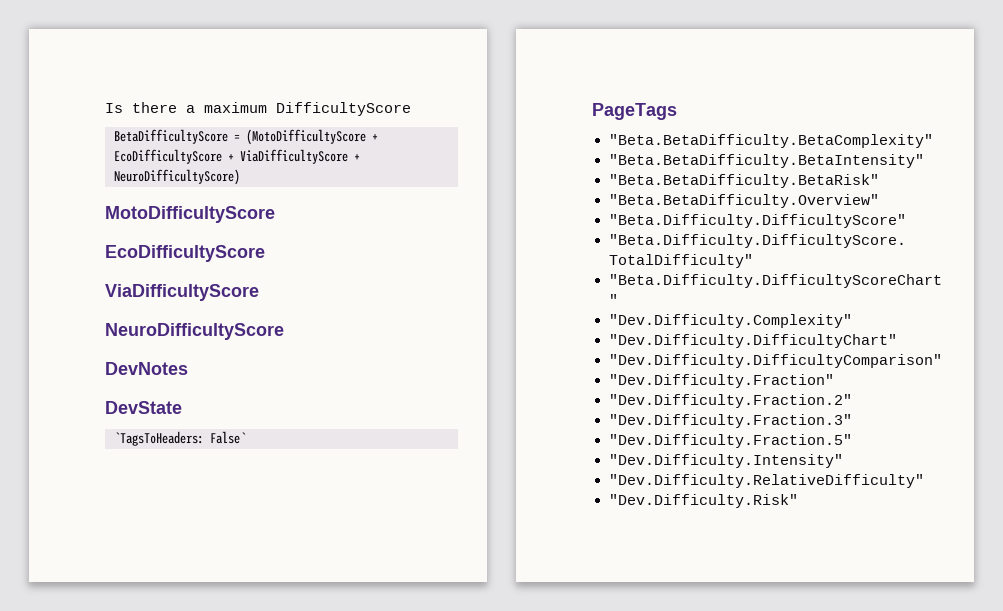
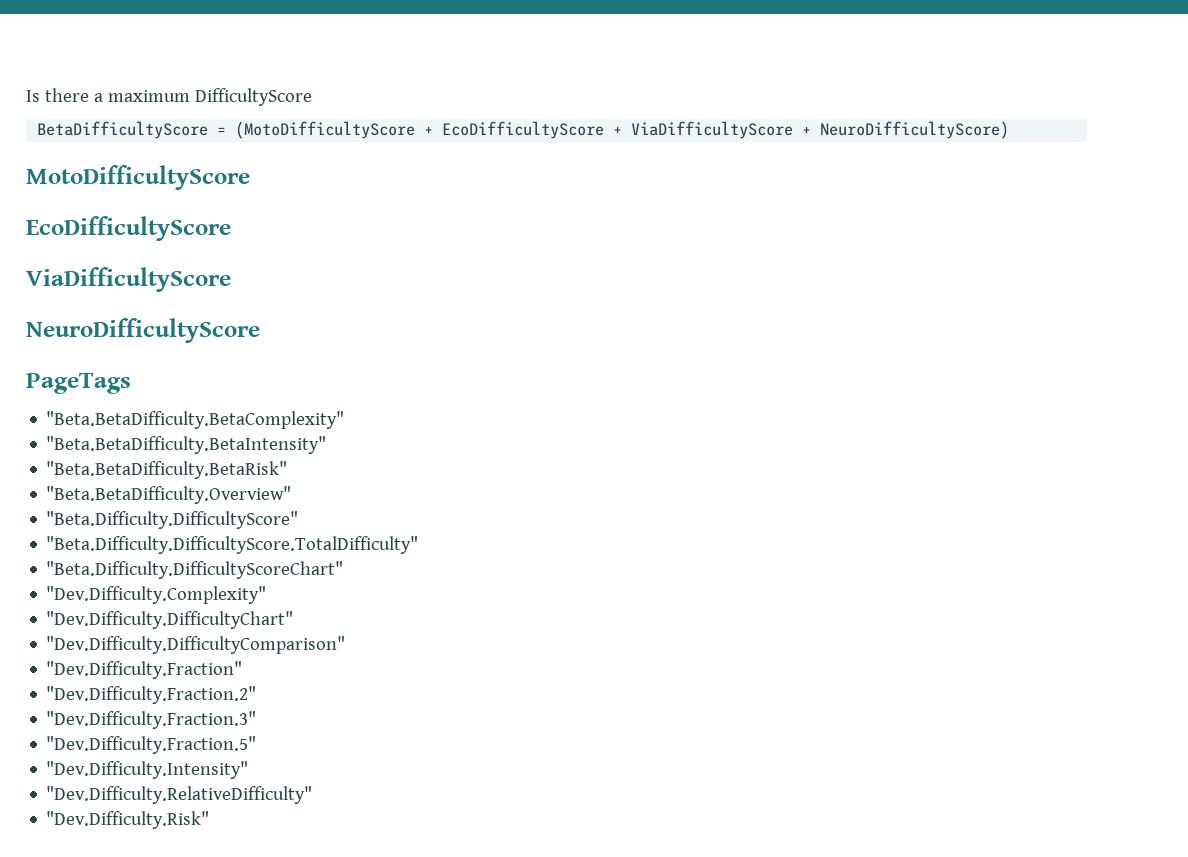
- DevNotes
- DevState
- `TagsToHeaders: False`

